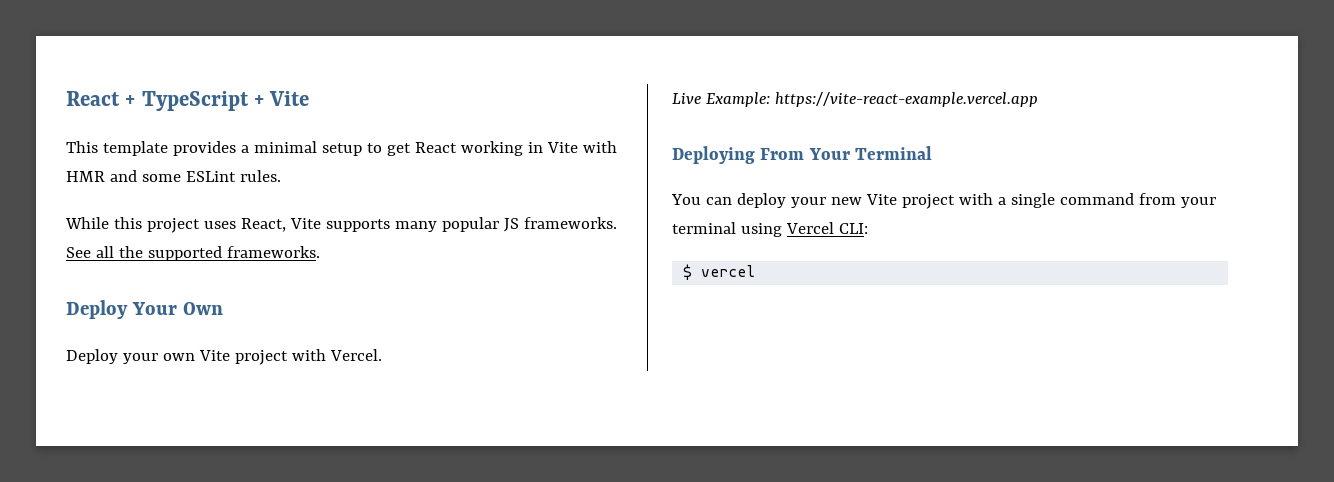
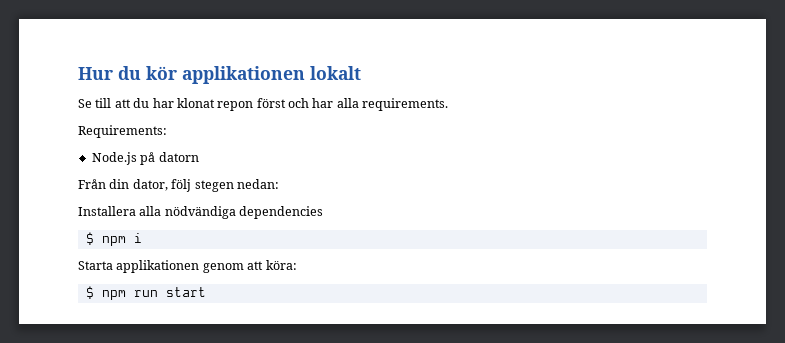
- React + TypeScript + Vite
- This template provides a minimal setup to get React working in Vite with HMR and some ESLint rules.
- While this project uses React, Vite supports many popular JS frameworks. See all the supported frameworks.
- Deploy Your Own
- Deploy your own Vite project with Vercel.
- Live Example: https://vite-react-example.vercel.app
- Deploying From Your Terminal
- You can deploy your new Vite project with a single command from your terminal using Vercel CLI:
- $ vercel
+ Hur du kör applikationen lokalt
+ Se till att du har klonat repon först och har alla requirements.
+ Requirements:
+ Node.js på datorn
+ Från din dator, följ stegen nedan:
+ Installera alla nödvändiga dependencies
+ $ npm i
+ Starta applikationen genom att köra:
+ $ npm run start

